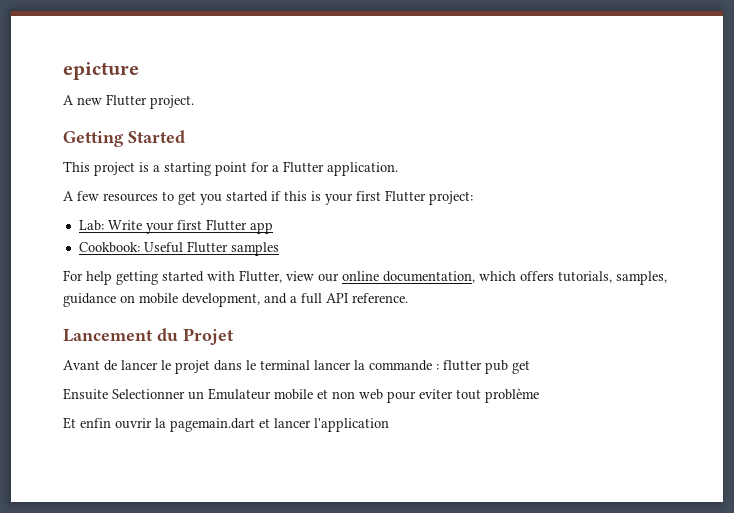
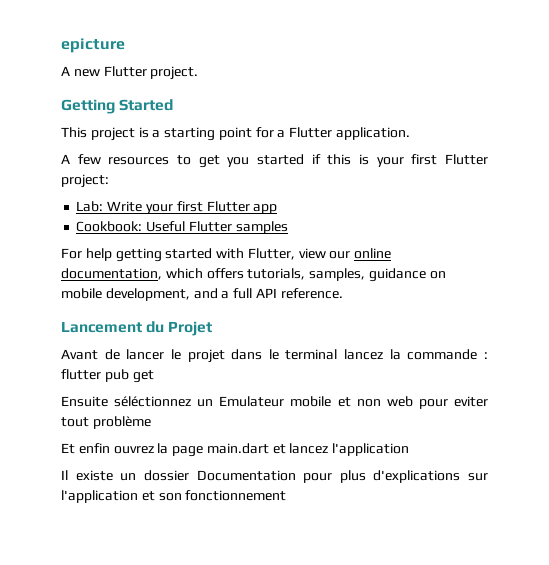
- Avant de lancer le projet dans le terminal lancer la commande : flutter pub get
+ Avant de lancer le projet dans le terminal lancez la commande : flutter pub get
- Ensuite Selectionner un Emulateur mobile et non web pour eviter tout problème
+ Ensuite séléctionnez un Emulateur mobile et non web pour eviter tout problème
- Et enfin ouvrir la pagemain.dart et lancer l'application
+ Et enfin ouvrez la page main.dart et lancez l'application
+ Il existe un dossier Documentation pour plus d'explications sur l'application et son fonctionnement

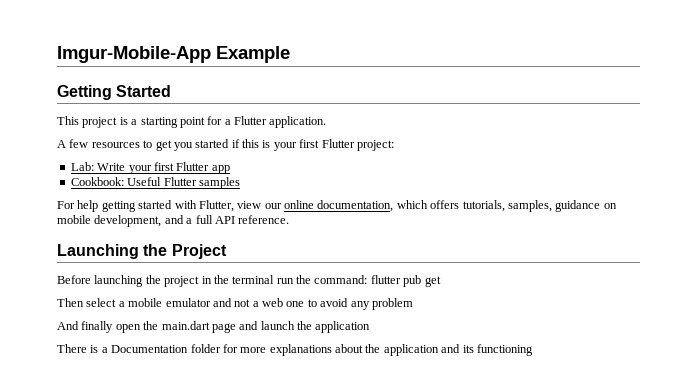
- epicture
- A new Flutter project.
+ Imgur-Mobile-App Example
- Lancement du Projet
- Avant de lancer le projet dans le terminal lancez la commande : flutter pub get
- Ensuite séléctionnez un Emulateur mobile et non web pour eviter tout problème
- Et enfin ouvrez la page main.dart et lancez l'application
- Il existe un dossier Documentation pour plus d'explications sur l'application et son fonctionnement
+ Launching the Project
+ Before launching the project in the terminal run the command: flutter pub get
+ Then select a mobile emulator and not a web one to avoid any problem
+ And finally open the main.dart page and launch the application
+ There is a Documentation folder for more explanations about the application and its functioning

